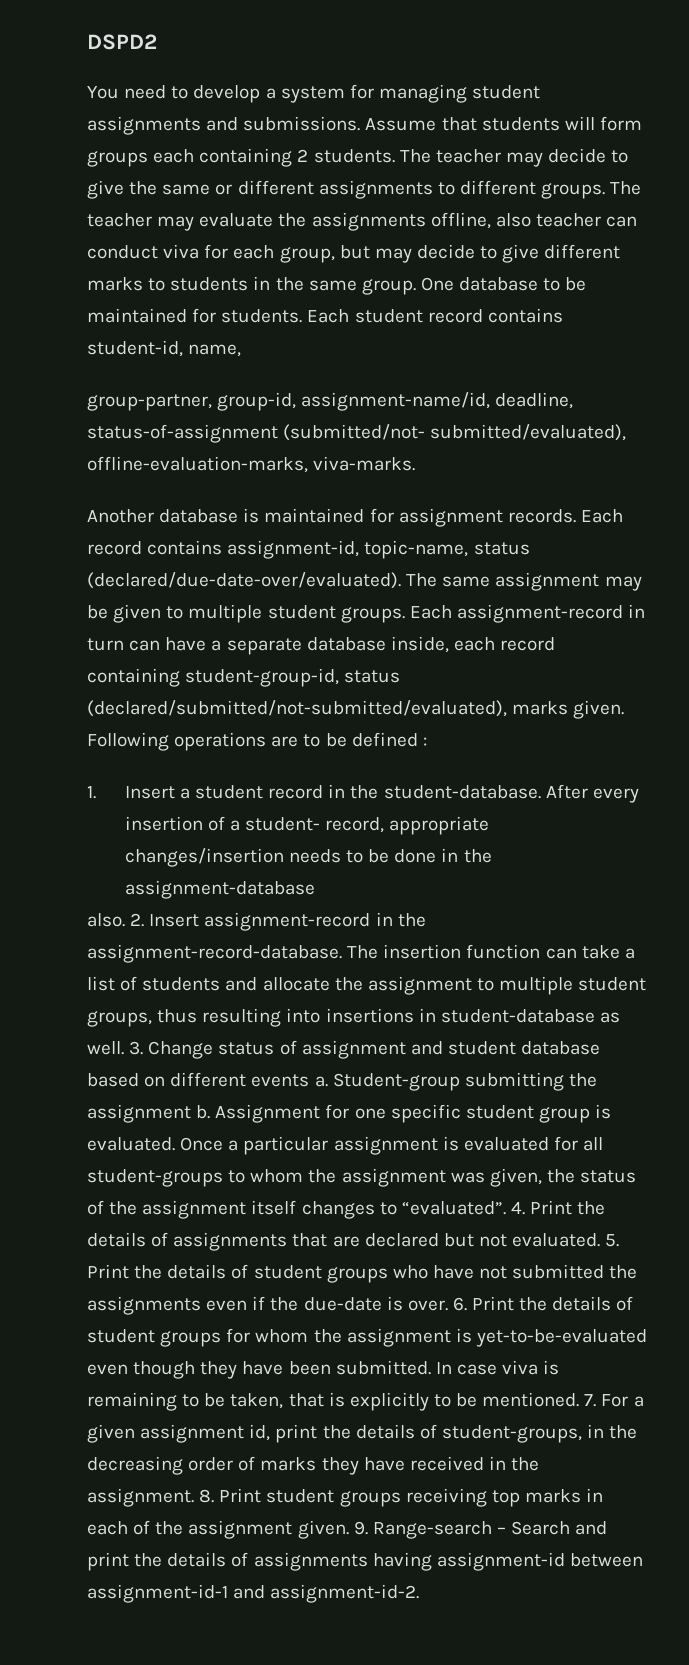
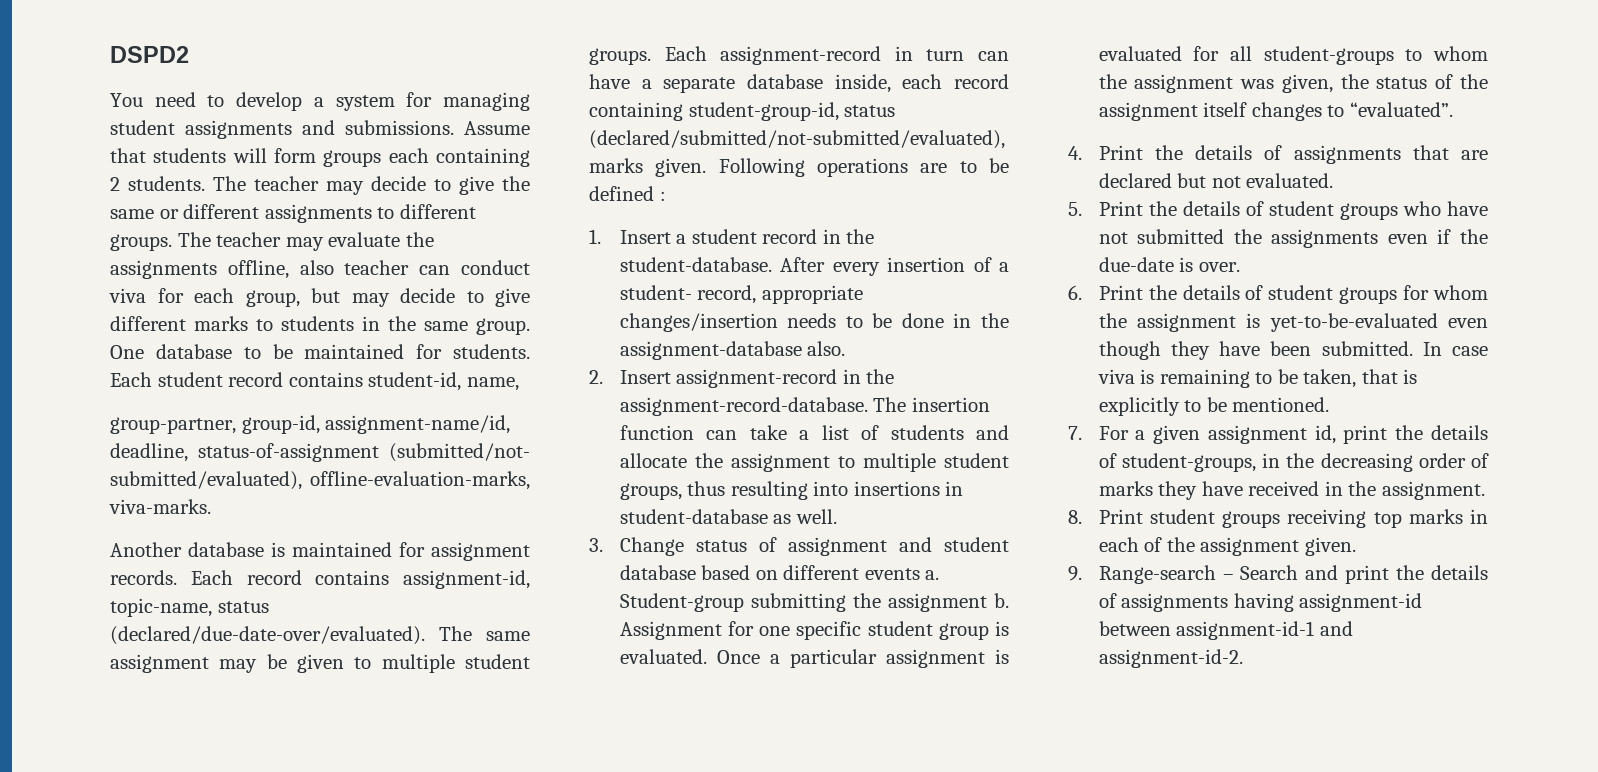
- After every insertion of a student- record, appropriate changes/insertion needs to be done in the assignment-database
- also. 2. Insert assignment-record in the assignment-record-database.
+ After every insertion of a student- record, appropriate changes/insertion needs to be done in the assignment-database also.
+ 2. Insert assignment-record in the assignment-record-database.
- The insertion function can take a list of students and allocate the assignment to multiple student groups, thus resulting into insertions in student-database as well. 3. Change status of assignment and student database based on different events a.
+ The insertion function can take a list of students and allocate the assignment to multiple student groups, thus resulting into insertions in student-database as well.
+ 3. Change status of assignment and student database based on different events a.
- Once a particular assignment is evaluated for all student-groups to whom the assignment was given, the status of the assignment itself changes to “evaluated”. 4. Print the details of assignments that are declared but not evaluated. 5. Print the details of student groups who have not submitted the assignments even if the due-date is over. 6. Print the details of student groups for whom the assignment is yet-to-be-evaluated even though they have been submitted.
+ Once a particular assignment is evaluated for all student-groups to whom the assignment was given, the status of the assignment itself changes to “evaluated”.
+ 4. Print the details of assignments that are declared but not evaluated.
+ 5. Print the details of student groups who have not submitted the assignments even if the due-date is over.
+ 6. Print the details of student groups for whom the assignment is yet-to-be-evaluated even though they have been submitted.
- In case viva is remaining to be taken, that is explicitly to be mentioned. 7. For a given assignment id, print the details of student-groups, in the decreasing order of marks they have received in the assignment. 8. Print student groups receiving top marks in each of the assignment given. 9. Range-search – Search and print the details of assignments having assignment-id between assignment-id-1 and assignment-id-2.
+ In case viva is remaining to be taken, that is explicitly to be mentioned.
+ 7. For a given assignment id, print the details of student-groups, in the decreasing order of marks they have received in the assignment.
+ 8. Print student groups receiving top marks in each of the assignment given.
+ 9. Range-search – Search and print the details of assignments having assignment-id between assignment-id-1 and assignment-id-2.

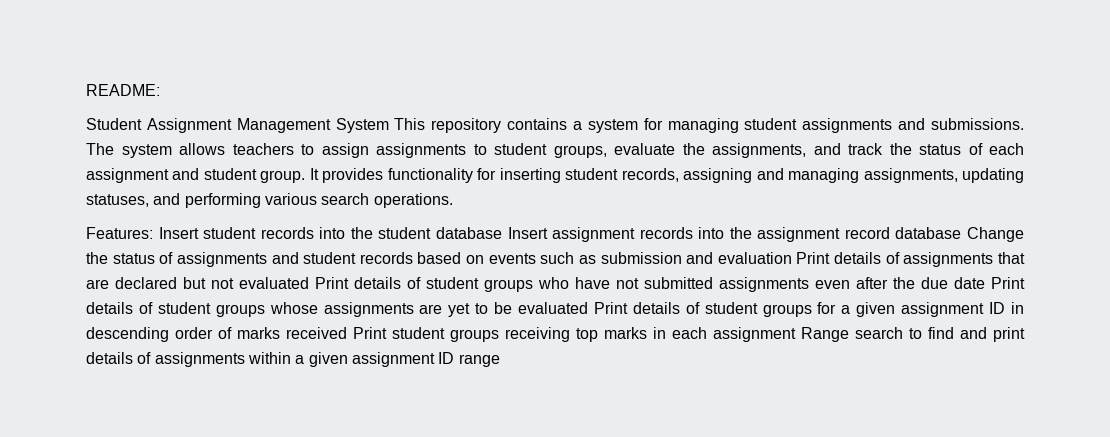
- DSPD2
- You need to develop a system for managing student assignments and submissions.
+ README:
+ Student Assignment Management System This repository contains a system for managing student assignments and submissions.
- Assume that students will form groups each containing 2 students. The teacher may decide to give the same or different assignments to different groups. The teacher may evaluate the assignments offline, also teacher can conduct viva for each group, but may decide to give different marks to students in the same group. One database to be maintained for students. Each student record contains student-id, name,
- group-partner, group-id, assignment-name/id, deadline, status-of-assignment (submitted/not- submitted/evaluated), offline-evaluation-marks, viva-marks.
- Another database is maintained for assignment records. Each record contains assignment-id, topic-name, status (declared/due-date-over/evaluated). The same assignment may be given to multiple student groups. Each assignment-record in turn can have a separate database inside, each record containing student-group-id, status (declared/submitted/not-submitted/evaluated), marks given. Following operations are to be defined :
- 1. Insert a student record in the student-database. After every insertion of a student- record, appropriate changes/insertion needs to be done in the assignment-database also.
- 2. Insert assignment-record in the assignment-record-database. The insertion function can take a list of students and allocate the assignment to multiple student groups, thus resulting into insertions in student-database as well.
- 3. Change status of assignment and student database based on different events a. Student-group submitting the assignment b. Assignment for one specific student group is evaluated. Once a particular assignment is evaluated for all student-groups to whom the assignment was given, the status of the assignment itself changes to “evaluated”.
- 4. Print the details of assignments that are declared but not evaluated.
- 5. Print the details of student groups who have not submitted the assignments even if the due-date is over.
- 6. Print the details of student groups for whom the assignment is yet-to-be-evaluated even though they have been submitted. In case viva is remaining to be taken, that is explicitly to be mentioned.
- 7. For a given assignment id, print the details of student-groups, in the decreasing order of marks they have received in the assignment.
- 8. Print student groups receiving top marks in each of the assignment given.
- 9. Range-search – Search and print the details of assignments having assignment-id between assignment-id-1 and assignment-id-2.
+ The system allows teachers to assign assignments to student groups, evaluate the assignments, and track the status of each assignment and student group. It provides functionality for inserting student records, assigning and managing assignments, updating statuses, and performing various search operations.
+ Features: Insert student records into the student database Insert assignment records into the assignment record database Change the status of assignments and student records based on events such as submission and evaluation Print details of assignments that are declared but not evaluated Print details of student groups who have not submitted assignments even after the due date Print details of student groups whose assignments are yet to be evaluated Print details of student groups for a given assignment ID in descending order of marks received Print student groups receiving top marks in each assignment Range search to find and print details of assignments within a given assignment ID range

